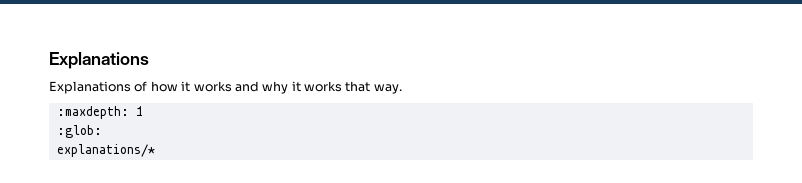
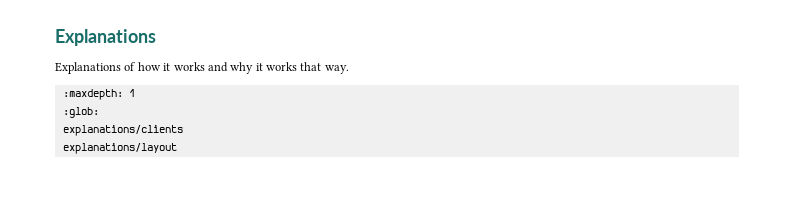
- explanations/*
+ explanations/clients
+ explanations/layout

